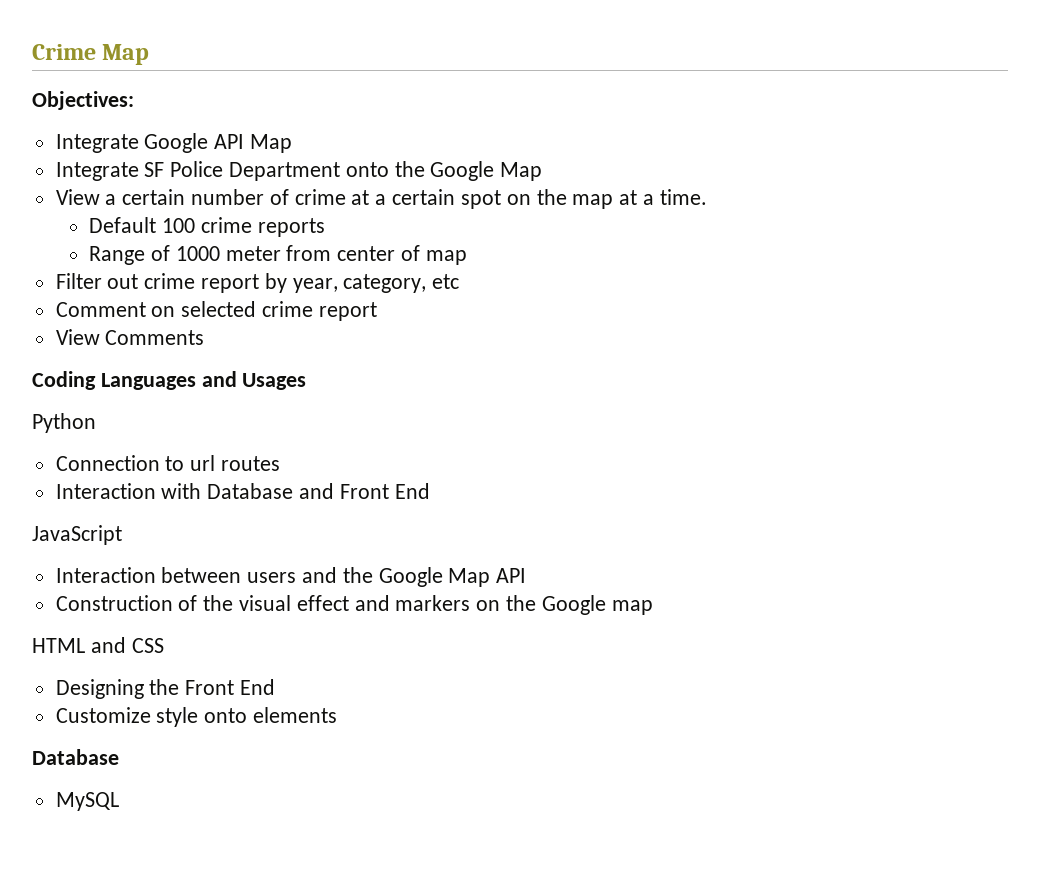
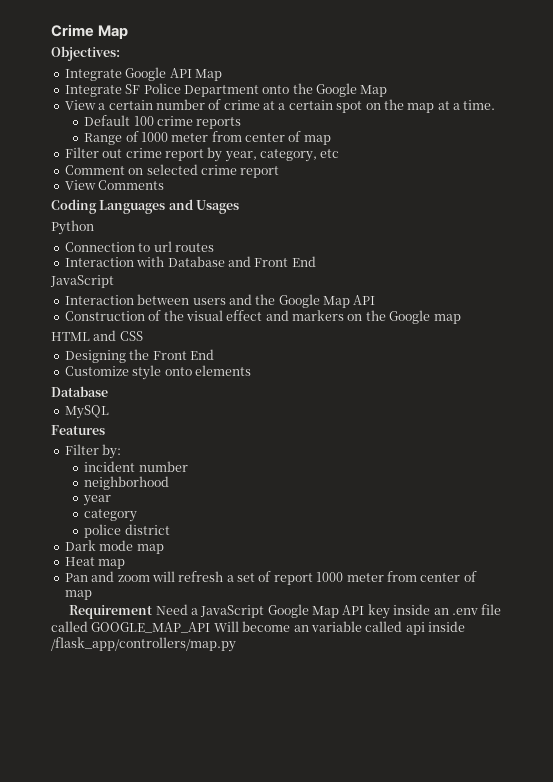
+ Features
+ Filter by:
+ incident number
+ neighborhood
+ year
+ category
+ police district
+ Dark mode map
+ Heat map
+ Pan and zoom will refresh a set of report 1000 meter from center of map
+ Requirement Need a JavaScript Google Map API key inside an .env file called GOOGLE_MAP_API Will become an variable called api inside /flask_app/controllers/map.py

